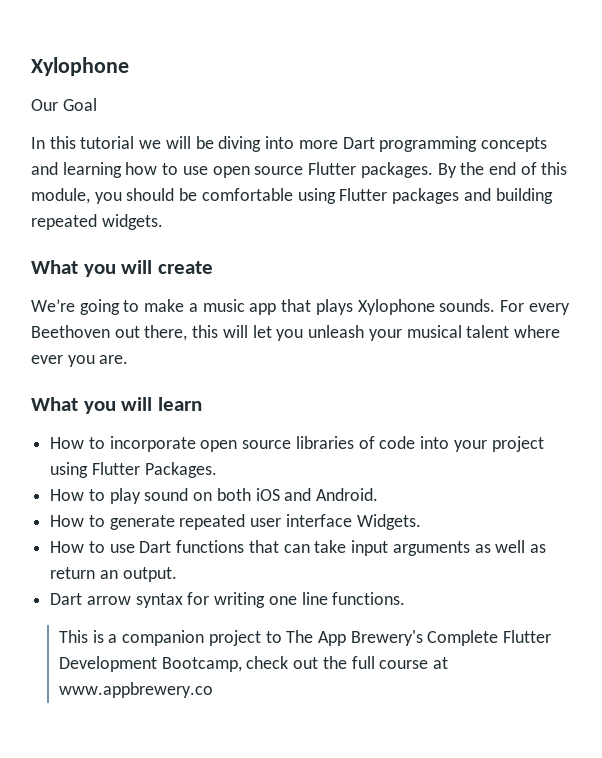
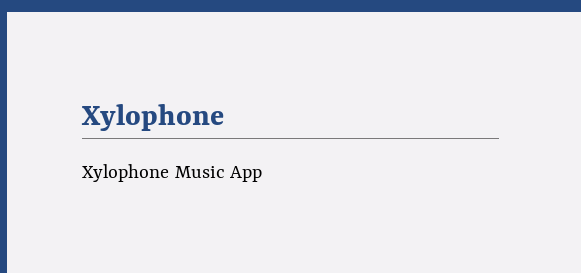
- Our Goal
- In this tutorial we will be diving into more Dart programming concepts and learning how to use open source Flutter packages. By the end of this module, you should be comfortable using Flutter packages and building repeated widgets.
- What you will create
- We’re going to make a music app that plays Xylophone sounds. For every Beethoven out there, this will let you unleash your musical talent where ever you are.
- What you will learn
- How to incorporate open source libraries of code into your project using Flutter Packages.
- How to play sound on both iOS and Android.
- How to generate repeated user interface Widgets.
- How to use Dart functions that can take input arguments as well as return an output.
- Dart arrow syntax for writing one line functions.
- This is a companion project to The App Brewery's Complete Flutter Development Bootcamp, check out the full course at www.appbrewery.co
+ Xylophone Music App

